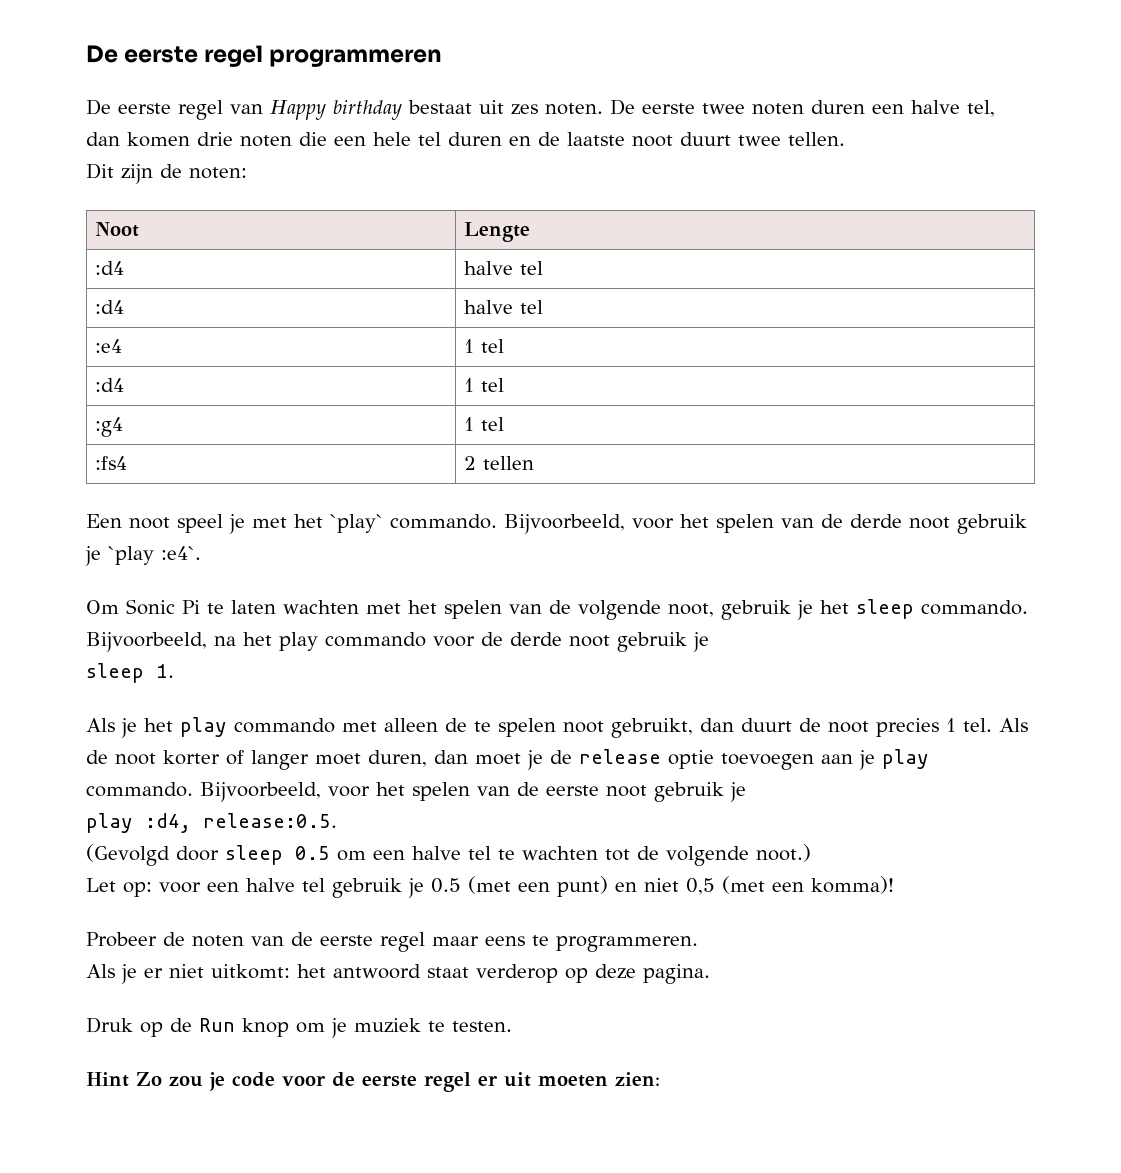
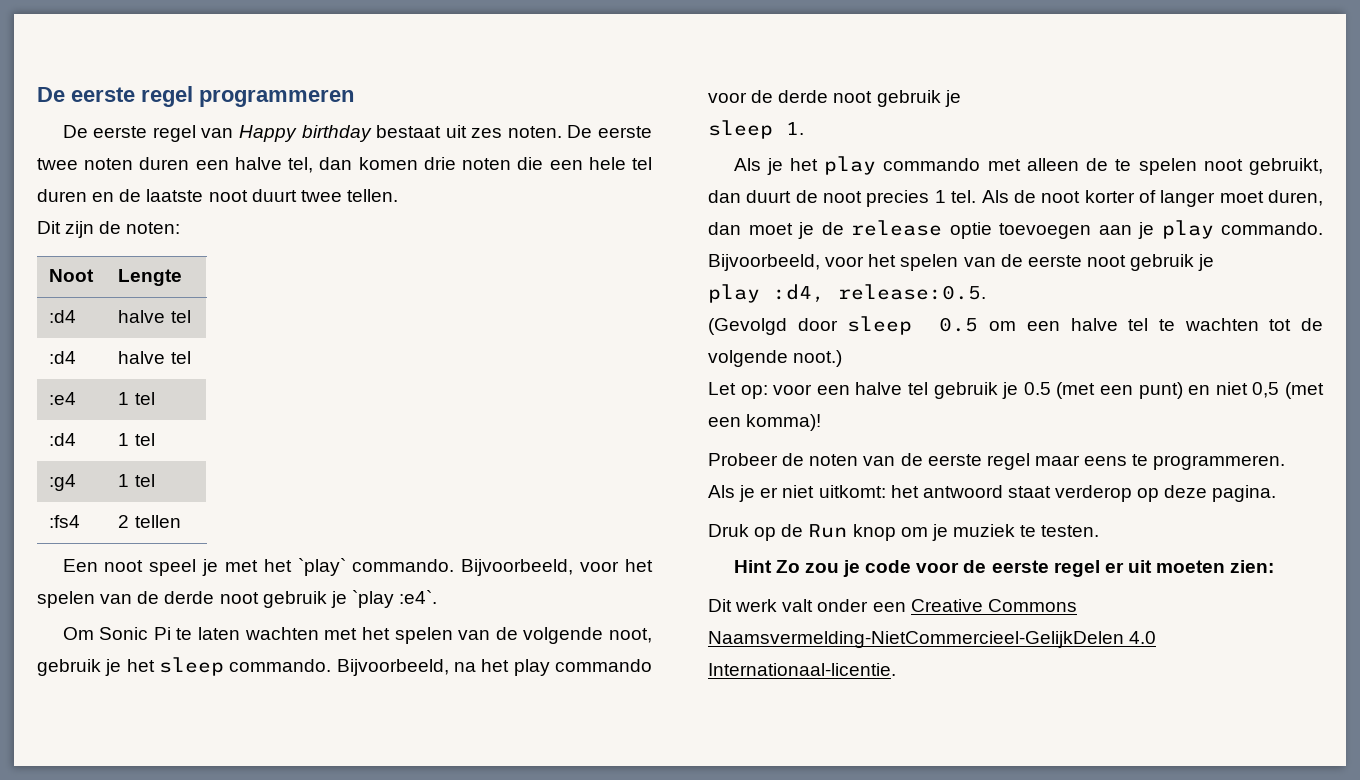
+ Dit werk valt onder een Creative Commons Naamsvermelding-NietCommercieel-GelijkDelen 4.0 Internationaal-licentie.

